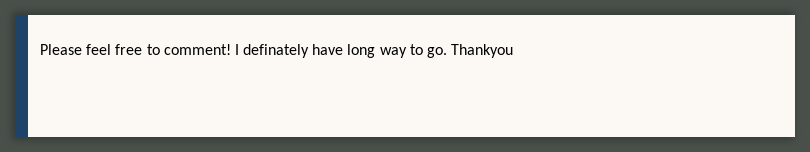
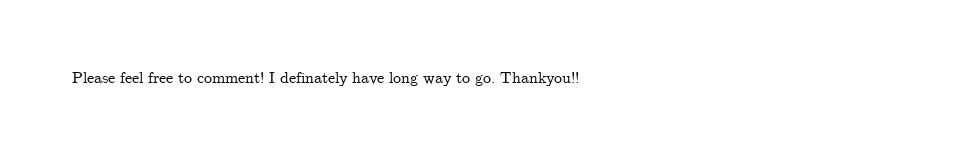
- Thankyou
+ Thankyou!!

